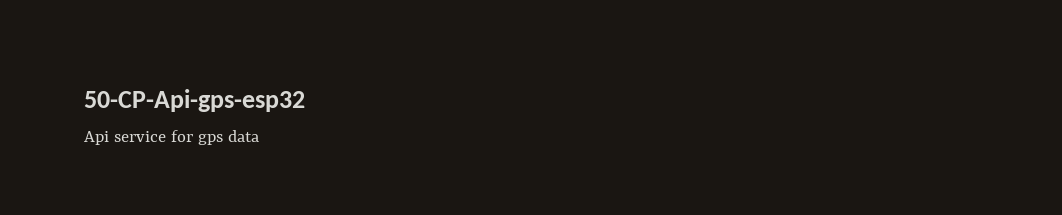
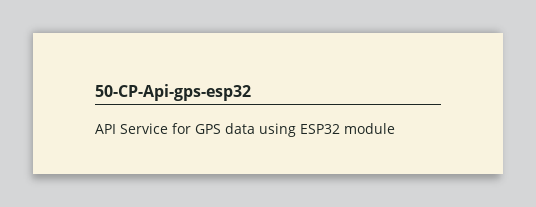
- Api service for gps data
+ API Service for GPS data using ESP32 module

